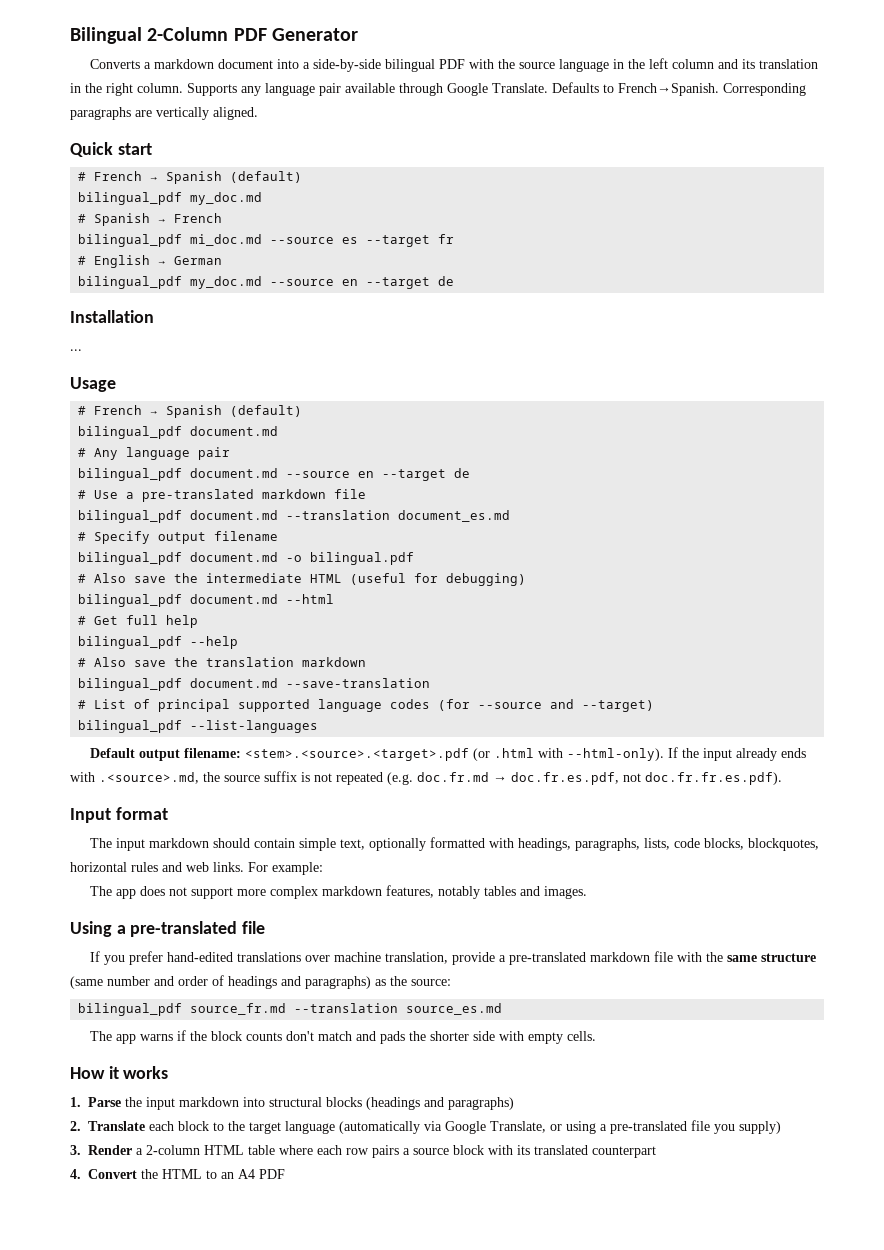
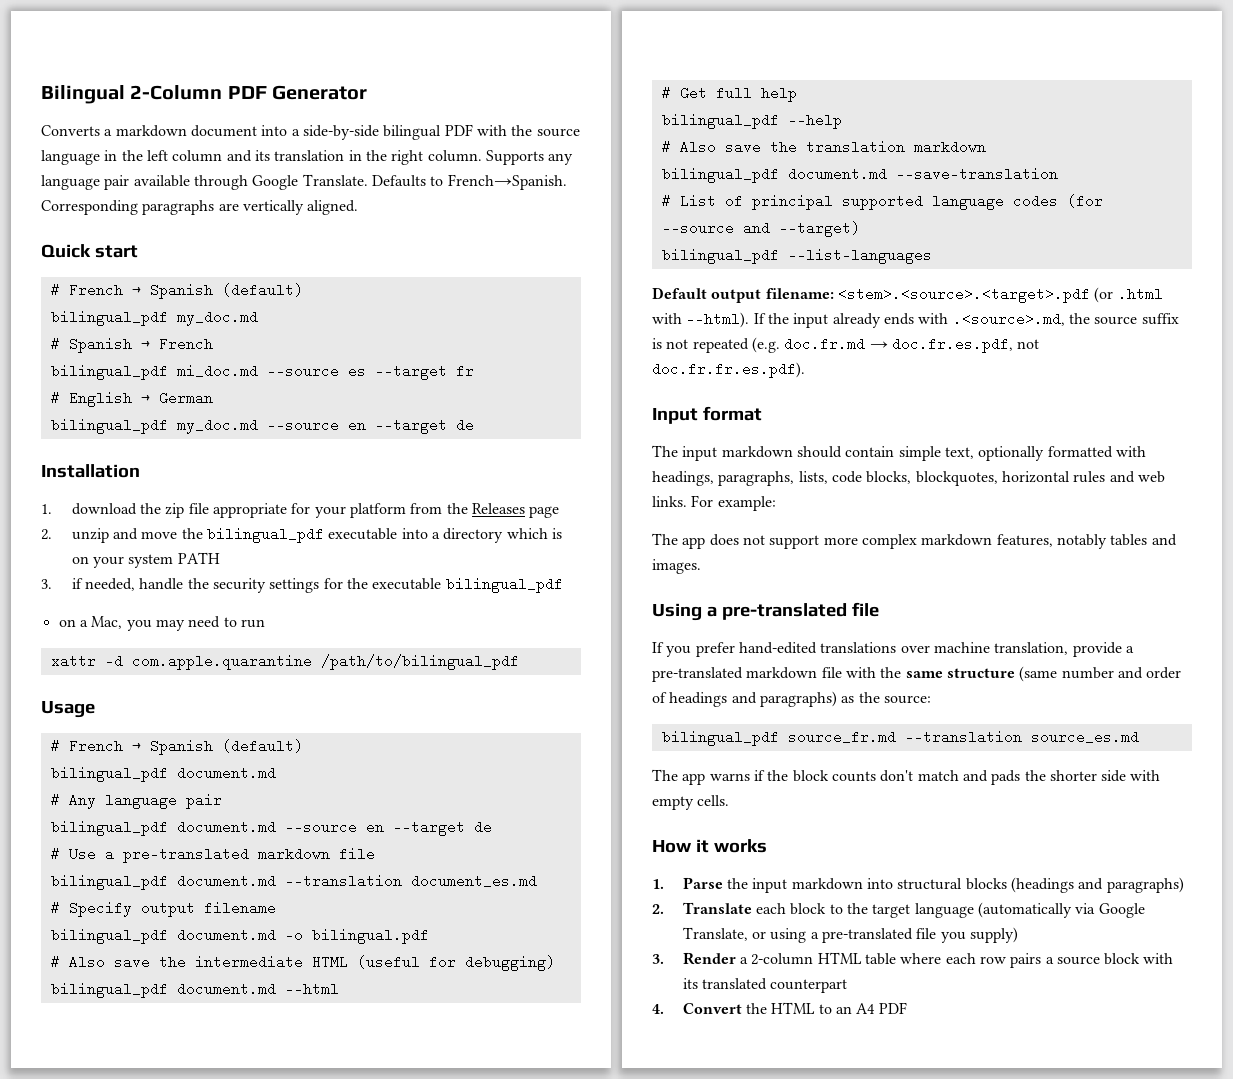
- ...
+ 1. download the zip file appropriate for your platform from the Releases page
+ 2. unzip and move the bilingual_pdf executable into a directory which is on your system PATH
+ 3. if needed, handle the security settings for the executable bilingual_pdf
+ on a Mac, you may need to run
+ xattr -d com.apple.quarantine /path/to/bilingual_pdf
- Default output filename: <stem>.<source>.<target>.pdf (or .html with --html-only).
+ Default output filename: <stem>.<source>.<target>.pdf (or .html with --html).

